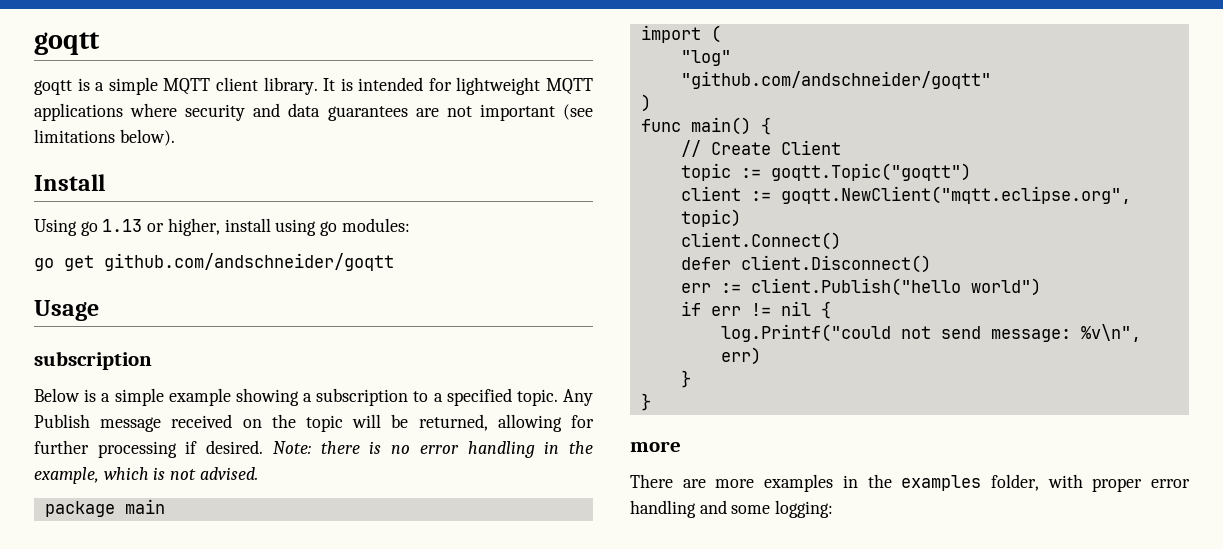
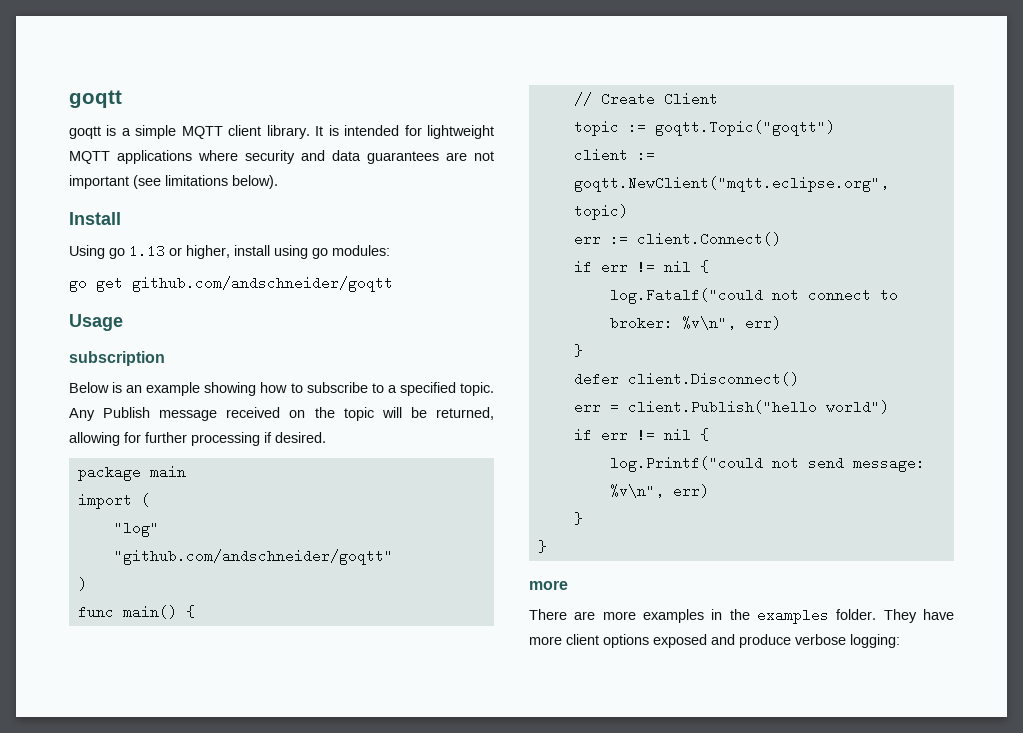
- Below is a simple example showing a subscription to a specified topic.
+ Below is an example showing how to subscribe to a specified topic.
- Note: there is no error handling in the example, which is not advised.
- client.Connect()
+ err := client.Connect()
+ if err != nil {
+ log.Fatalf("could not connect to broker: %v\n", err)
+ }
- err := client.Publish("hello world")
+ err = client.Publish("hello world")
- There are more examples in the examples folder, with proper error handling and some logging:
+ There are more examples in the examples folder. They have more client options exposed and produce verbose logging:

